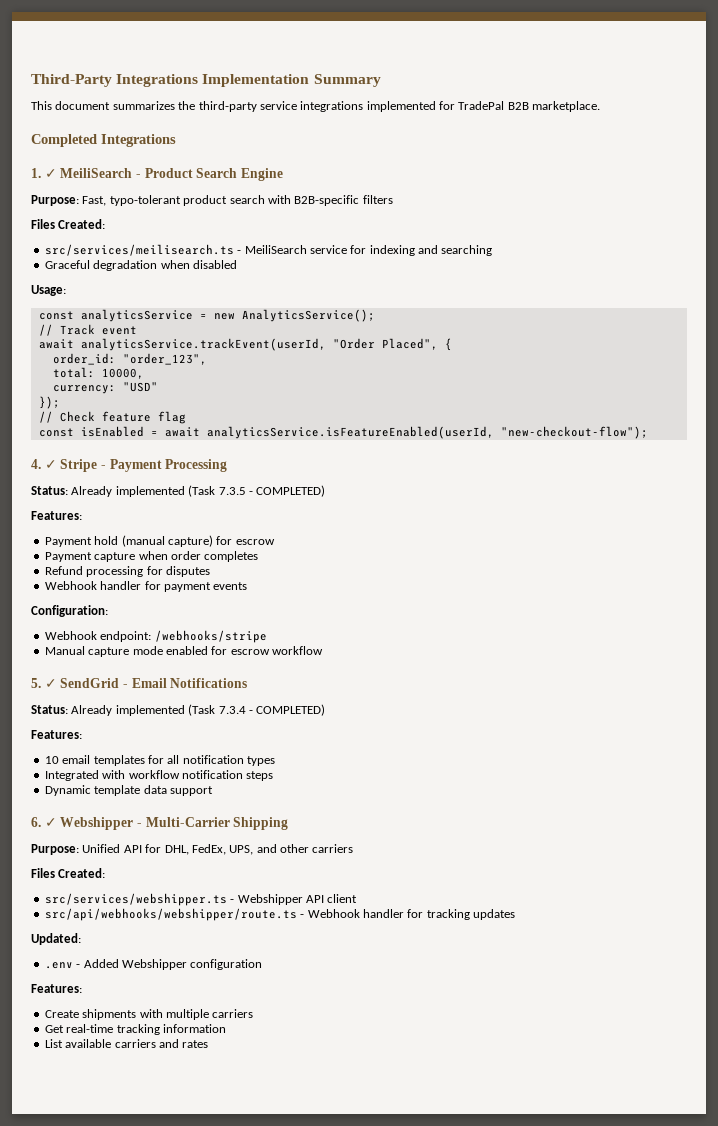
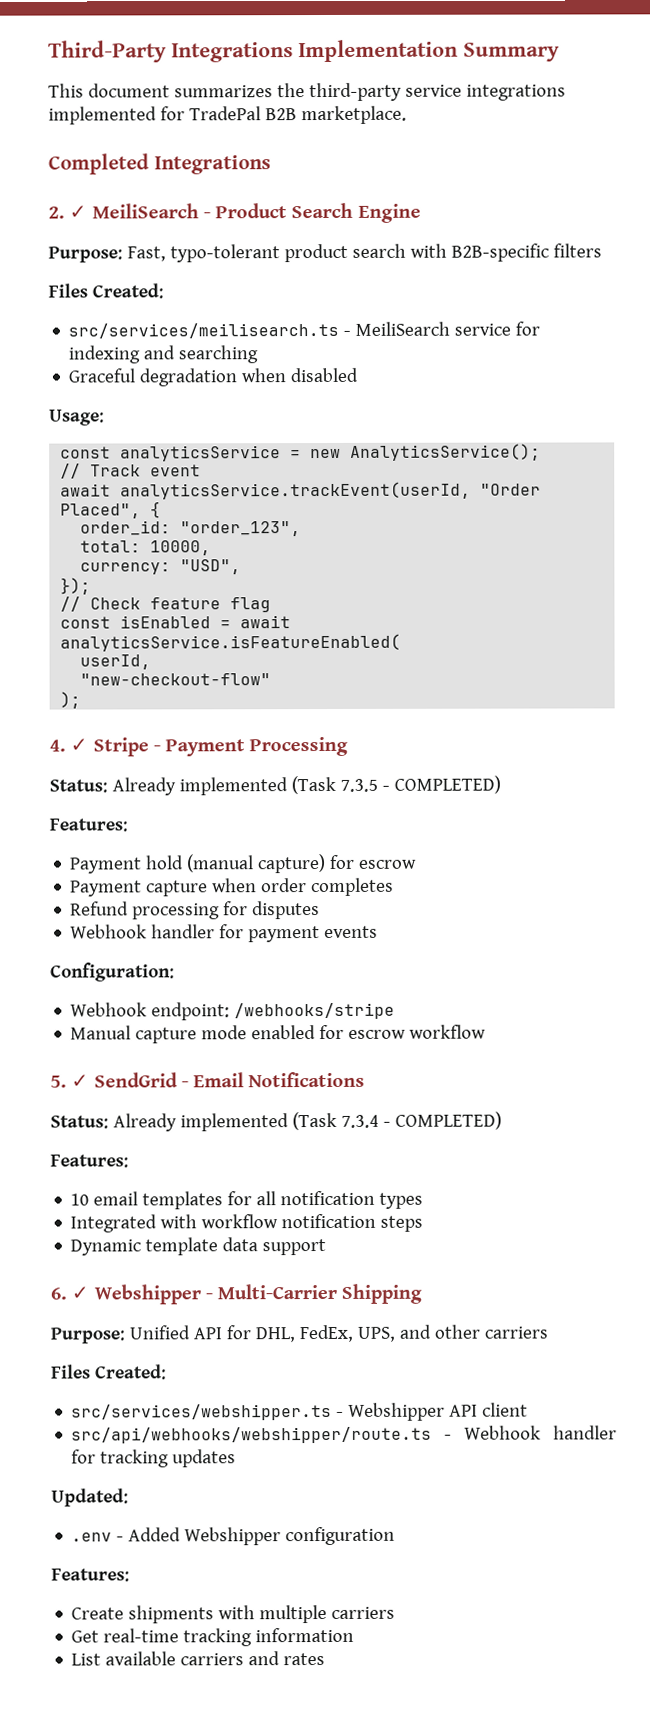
- 1. ✓ MeiliSearch - Product Search Engine
+ 2. ✓ MeiliSearch - Product Search Engine
- currency: "USD"
+ currency: "USD",
- const isEnabled = await analyticsService.isFeatureEnabled(userId, "new-checkout-flow");
+ const isEnabled = await analyticsService.isFeatureEnabled(
+ userId,
+ "new-checkout-flow"
+ );

